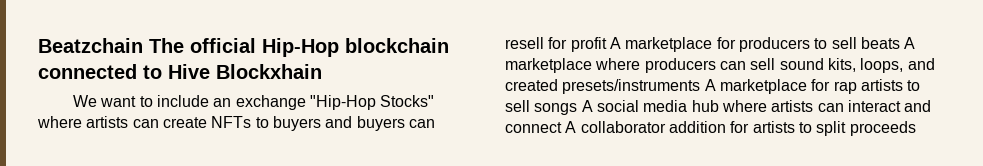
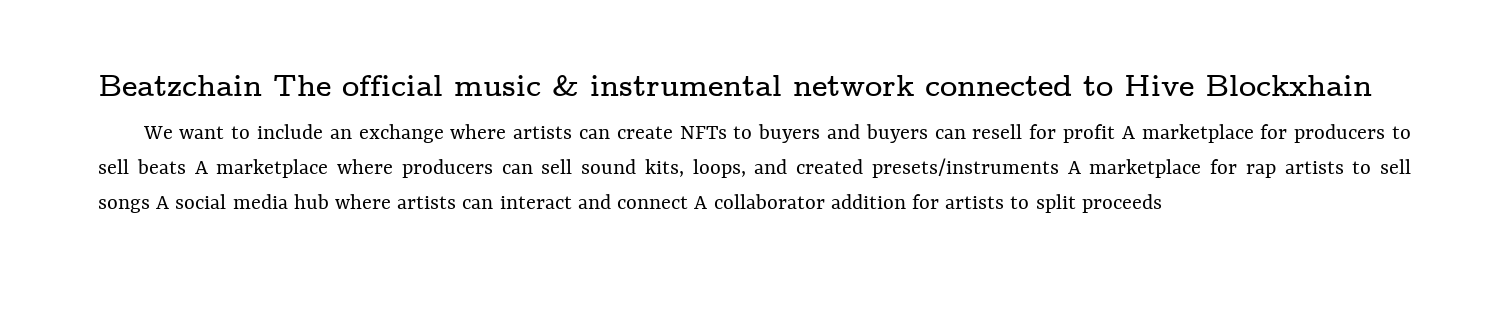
- Beatzchain The official Hip-Hop blockchain connected to Hive Blockxhain
+ Beatzchain The official music & instrumental network connected to Hive Blockxhain
- We want to include an exchange "Hip-Hop Stocks" where artists can create NFTs to buyers and buyers can resell for profit A marketplace for producers to sell beats A marketplace where producers can sell sound kits, loops, and created presets/instruments A marketplace for rap artists to sell songs A social media hub where artists can interact and connect A collaborator addition for artists to split proceeds
+ We want to include an exchange where artists can create NFTs to buyers and buyers can resell for profit A marketplace for producers to sell beats A marketplace where producers can sell sound kits, loops, and created presets/instruments A marketplace for rap artists to sell songs A social media hub where artists can interact and connect A collaborator addition for artists to split proceeds

